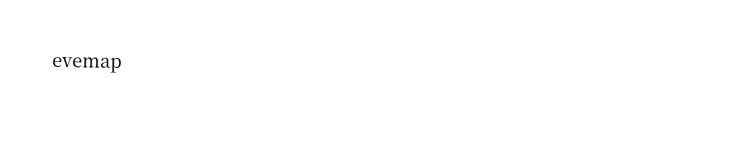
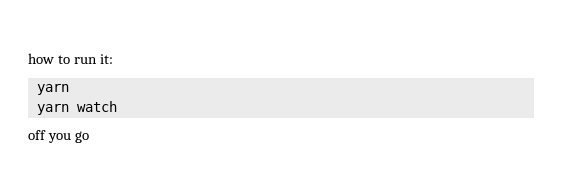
- evemap
+ how to run it:
+ yarn
+ yarn watch
+ off you go

